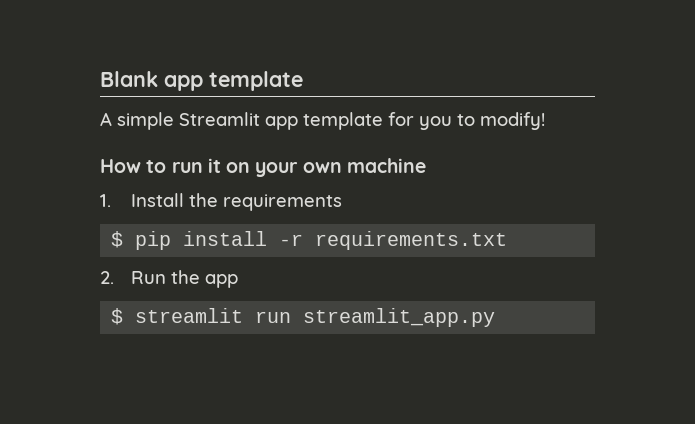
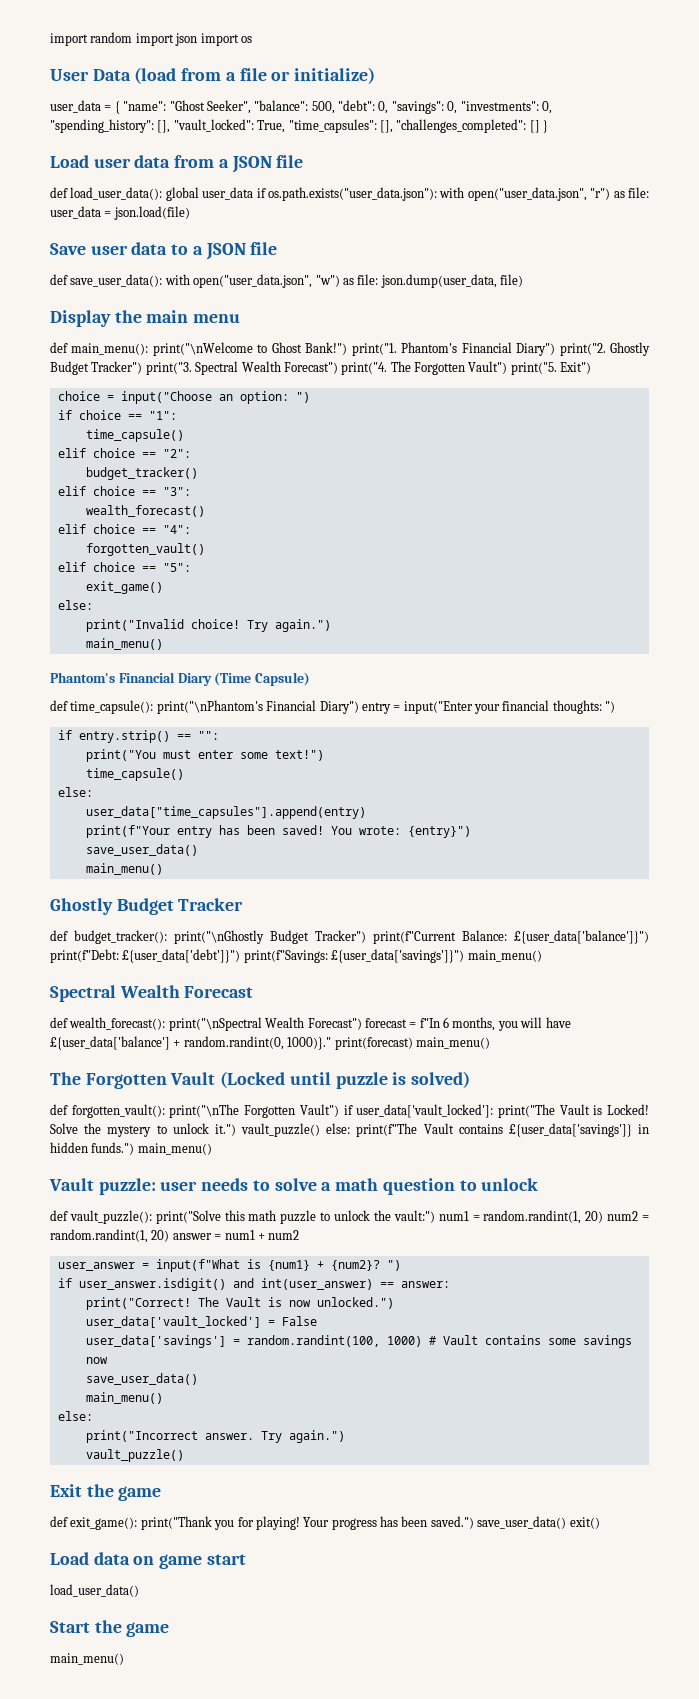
- Blank app template
- A simple Streamlit app template for you to modify!
- How to run it on your own machine
- 1. Install the requirements
- $ pip install -r requirements.txt
- 2. Run the app
- $ streamlit run streamlit_app.py
+ import random import json import os
+ User Data (load from a file or initialize)
+ user_data = { "name": "Ghost Seeker", "balance": 500, "debt": 0, "savings": 0, "investments": 0, "spending_history": [], "vault_locked": True, "time_capsules": [], "challenges_completed": [] }
+ Load user data from a JSON file
+ def load_user_data(): global user_data if os.path.exists("user_data.json"): with open("user_data.json", "r") as file: user_data = json.load(file)
+ Save user data to a JSON file
+ def save_user_data(): with open("user_data.json", "w") as file: json.dump(user_data, file)
+ Display the main menu
+ def main_menu(): print("\nWelcome to Ghost Bank!") print("1. Phantom's Financial Diary") print("2. Ghostly Budget Tracker") print("3. Spectral Wealth Forecast") print("4. The Forgotten Vault") print("5. Exit")
+ choice = input("Choose an option: ")
+ if choice == "1":
+ time_capsule()
+ elif choice == "2":
+ budget_tracker()
+ elif choice == "3":
+ wealth_forecast()
+ elif choice == "4":
+ forgotten_vault()
+ elif choice == "5":
+ exit_game()
+ else:
+ print("Invalid choice! Try again.")
+ main_menu()
+ Phantom's Financial Diary (Time Capsule)
+ def time_capsule(): print("\nPhantom's Financial Diary") entry = input("Enter your financial thoughts: ")
+ if entry.strip() == "":
+ print("You must enter some text!")
+ time_capsule()
+ else:
+ user_data["time_capsules"].append(entry)
+ print(f"Your entry has been saved! You wrote: {entry}")
+ save_user_data()
+ main_menu()
+ Ghostly Budget Tracker
+ def budget_tracker(): print("\nGhostly Budget Tracker") print(f"Current Balance: £{user_data['balance']}") print(f"Debt: £{user_data['debt']}") print(f"Savings: £{user_data['savings']}") main_menu()
+ Spectral Wealth Forecast
+ def wealth_forecast(): print("\nSpectral Wealth Forecast") forecast = f"In 6 months, you will have £{user_data['balance'] + random.randint(0, 1000)}." print(forecast) main_menu()
+ The Forgotten Vault (Locked until puzzle is solved)
+ def forgotten_vault(): print("\nThe Forgotten Vault") if user_data['vault_locked']: print("The Vault is Locked! Solve the mystery to unlock it.") vault_puzzle() else: print(f"The Vault contains £{user_data['savings']} in hidden funds.") main_menu()
+ Vault puzzle: user needs to solve a math question to unlock
+ def vault_puzzle(): print("Solve this math puzzle to unlock the vault:") num1 = random.randint(1, 20) num2 = random.randint(1, 20) answer = num1 + num2
+ user_answer = input(f"What is {num1} + {num2}? ")
+ if user_answer.isdigit() and int(user_answer) == answer:
+ print("Correct! The Vault is now unlocked.")
+ user_data['vault_locked'] = False
+ user_data['savings'] = random.randint(100, 1000) # Vault contains some savings now
+ save_user_data()
+ main_menu()
+ else:
+ print("Incorrect answer. Try again.")
+ vault_puzzle()
+ Exit the game
+ def exit_game(): print("Thank you for playing! Your progress has been saved.") save_user_data() exit()
+ Load data on game start
+ load_user_data()
+ Start the game
+ main_menu()

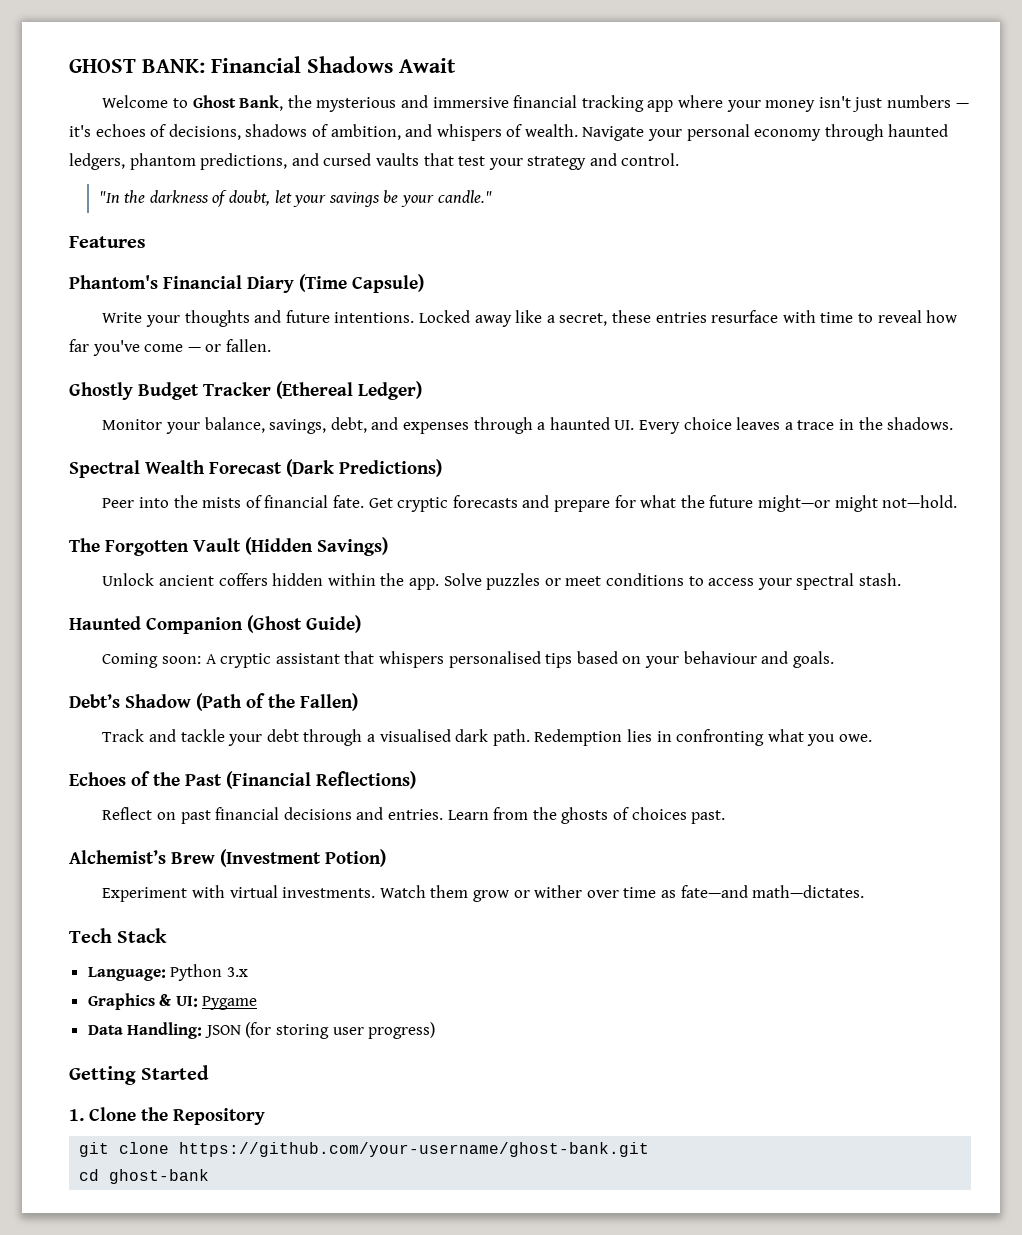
- import random import json import os
- User Data (load from a file or initialize)
- user_data = { "name": "Ghost Seeker", "balance": 500, "debt": 0, "savings": 0, "investments": 0, "spending_history": [], "vault_locked": True, "time_capsules": [], "challenges_completed": [] }
- Load user data from a JSON file
- def load_user_data(): global user_data if os.path.exists("user_data.json"): with open("user_data.json", "r") as file: user_data = json.load(file)
- Save user data to a JSON file
- def save_user_data(): with open("user_data.json", "w") as file: json.dump(user_data, file)
- Display the main menu
- def main_menu(): print("\nWelcome to Ghost Bank!") print("1. Phantom's Financial Diary") print("2. Ghostly Budget Tracker") print("3. Spectral Wealth Forecast") print("4. The Forgotten Vault") print("5. Exit")
- choice = input("Choose an option: ")
- if choice == "1":
- time_capsule()
- elif choice == "2":
- budget_tracker()
- elif choice == "3":
- wealth_forecast()
- elif choice == "4":
- forgotten_vault()
- elif choice == "5":
- exit_game()
- else:
- print("Invalid choice! Try again.")
- main_menu()
+ GHOST BANK: Financial Shadows Await
+ Welcome to Ghost Bank, the mysterious and immersive financial tracking app where your money isn't just numbers — it's echoes of decisions, shadows of ambition, and whispers of wealth. Navigate your personal economy through haunted ledgers, phantom predictions, and cursed vaults that test your strategy and control.
+ "In the darkness of doubt, let your savings be your candle."
+ Features
- def time_capsule(): print("\nPhantom's Financial Diary") entry = input("Enter your financial thoughts: ")
- if entry.strip() == "":
- print("You must enter some text!")
- time_capsule()
- else:
- user_data["time_capsules"].append(entry)
- print(f"Your entry has been saved! You wrote: {entry}")
- save_user_data()
- main_menu()
- Ghostly Budget Tracker
- def budget_tracker(): print("\nGhostly Budget Tracker") print(f"Current Balance: £{user_data['balance']}") print(f"Debt: £{user_data['debt']}") print(f"Savings: £{user_data['savings']}") main_menu()
- Spectral Wealth Forecast
- def wealth_forecast(): print("\nSpectral Wealth Forecast") forecast = f"In 6 months, you will have £{user_data['balance'] + random.randint(0, 1000)}." print(forecast) main_menu()
- The Forgotten Vault (Locked until puzzle is solved)
- def forgotten_vault(): print("\nThe Forgotten Vault") if user_data['vault_locked']: print("The Vault is Locked! Solve the mystery to unlock it.") vault_puzzle() else: print(f"The Vault contains £{user_data['savings']} in hidden funds.") main_menu()
- Vault puzzle: user needs to solve a math question to unlock
- def vault_puzzle(): print("Solve this math puzzle to unlock the vault:") num1 = random.randint(1, 20) num2 = random.randint(1, 20) answer = num1 + num2
- user_answer = input(f"What is {num1} + {num2}? ")
- if user_answer.isdigit() and int(user_answer) == answer:
- print("Correct! The Vault is now unlocked.")
- user_data['vault_locked'] = False
- user_data['savings'] = random.randint(100, 1000) # Vault contains some savings now
- save_user_data()
- main_menu()
- else:
- print("Incorrect answer. Try again.")
- vault_puzzle()
- Exit the game
- def exit_game(): print("Thank you for playing! Your progress has been saved.") save_user_data() exit()
- Load data on game start
- load_user_data()
- Start the game
- main_menu()
+ Write your thoughts and future intentions. Locked away like a secret, these entries resurface with time to reveal how far you've come — or fallen.
+ Ghostly Budget Tracker (Ethereal Ledger)
+ Monitor your balance, savings, debt, and expenses through a haunted UI. Every choice leaves a trace in the shadows.
+ Spectral Wealth Forecast (Dark Predictions)
+ Peer into the mists of financial fate. Get cryptic forecasts and prepare for what the future might—or might not—hold.
+ The Forgotten Vault (Hidden Savings)
+ Unlock ancient coffers hidden within the app. Solve puzzles or meet conditions to access your spectral stash.
+ Haunted Companion (Ghost Guide)
+ Coming soon: A cryptic assistant that whispers personalised tips based on your behaviour and goals.
+ Debt’s Shadow (Path of the Fallen)
+ Track and tackle your debt through a visualised dark path. Redemption lies in confronting what you owe.
+ Echoes of the Past (Financial Reflections)
+ Reflect on past financial decisions and entries. Learn from the ghosts of choices past.
+ Alchemist’s Brew (Investment Potion)
+ Experiment with virtual investments. Watch them grow or wither over time as fate—and math—dictates.
+ Tech Stack
+ Language: Python 3.x
+ Graphics & UI: Pygame
+ Data Handling: JSON (for storing user progress)
+ Getting Started
+ 1. Clone the Repository
+ git clone https://github.com/your-username/ghost-bank.git
+ cd ghost-bank

